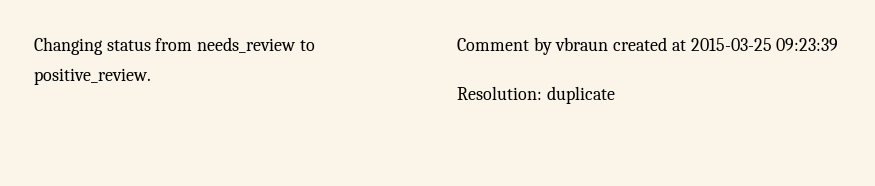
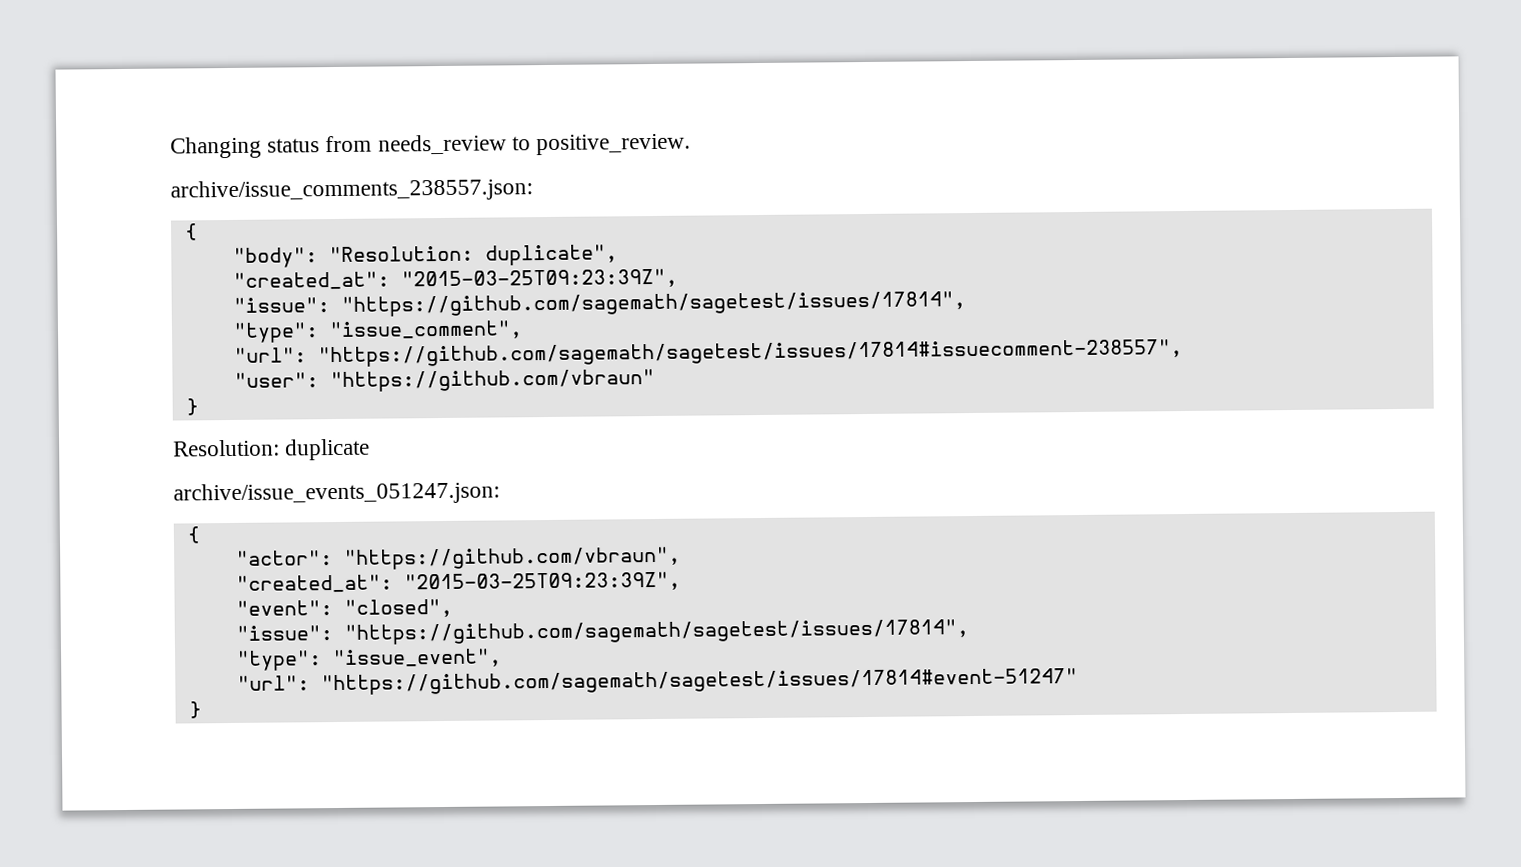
- Comment by vbraun created at 2015-03-25 09:23:39
+ archive/issue_comments_238557.json:
+ {
+ "body": "Resolution: duplicate",
+ "created_at": "2015-03-25T09:23:39Z",
+ "issue": "https://github.com/sagemath/sagetest/issues/17814",
+ "type": "issue_comment",
+ "url": "https://github.com/sagemath/sagetest/issues/17814#issuecomment-238557",
+ "user": "https://github.com/vbraun"
+ }
  Resolution: duplicate
+ archive/issue_events_051247.json:
+ {
+ "actor": "https://github.com/vbraun",
+ "created_at": "2015-03-25T09:23:39Z",
+ "event": "closed",
+ "issue": "https://github.com/sagemath/sagetest/issues/17814",
+ "type": "issue_event",
+ "url": "https://github.com/sagemath/sagetest/issues/17814#event-51247"
+ }

